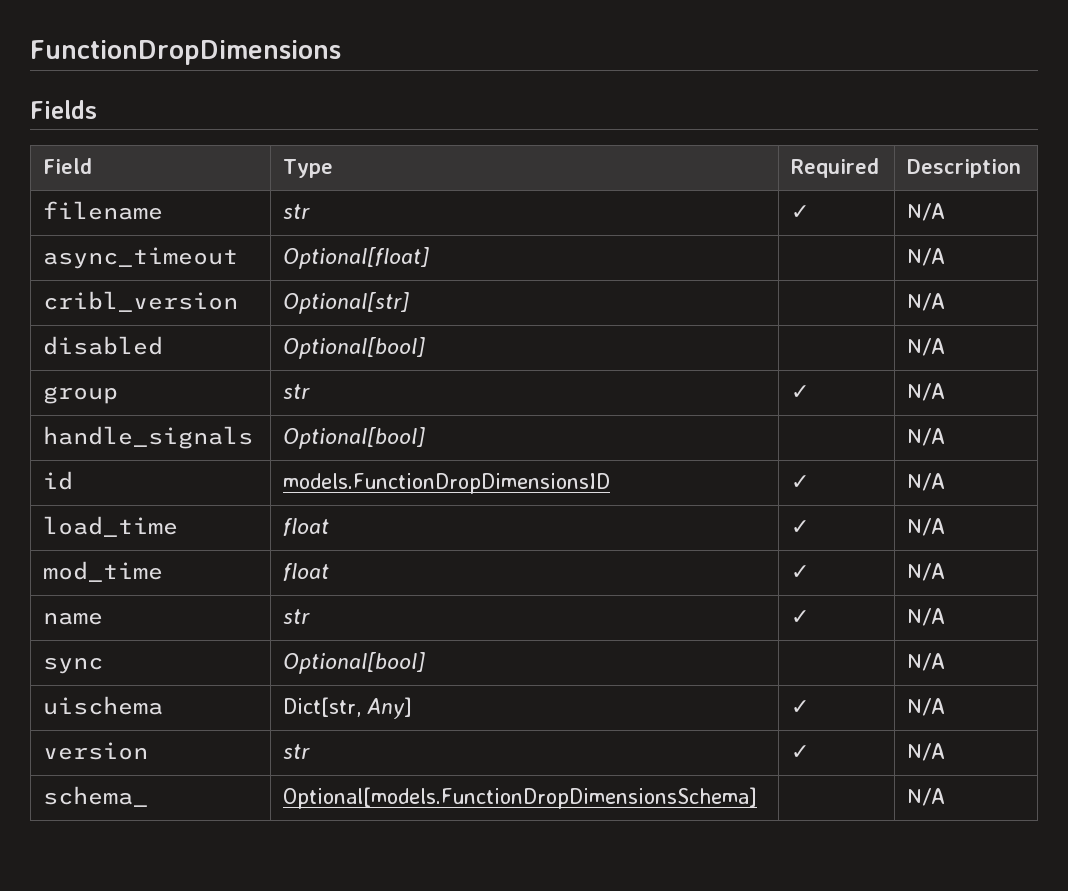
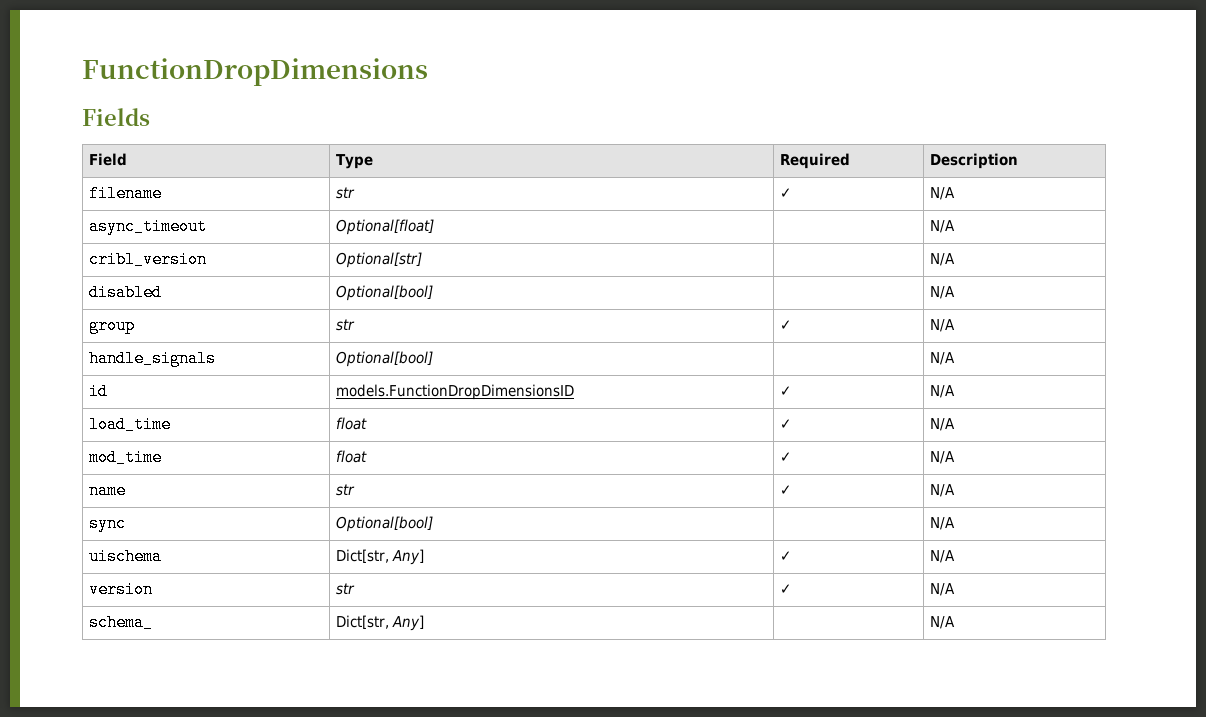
- schema_ | Optional[models.FunctionDropDimensionsSchema] | | N/A
+ schema_ | Dict[str, Any] | | N/A

